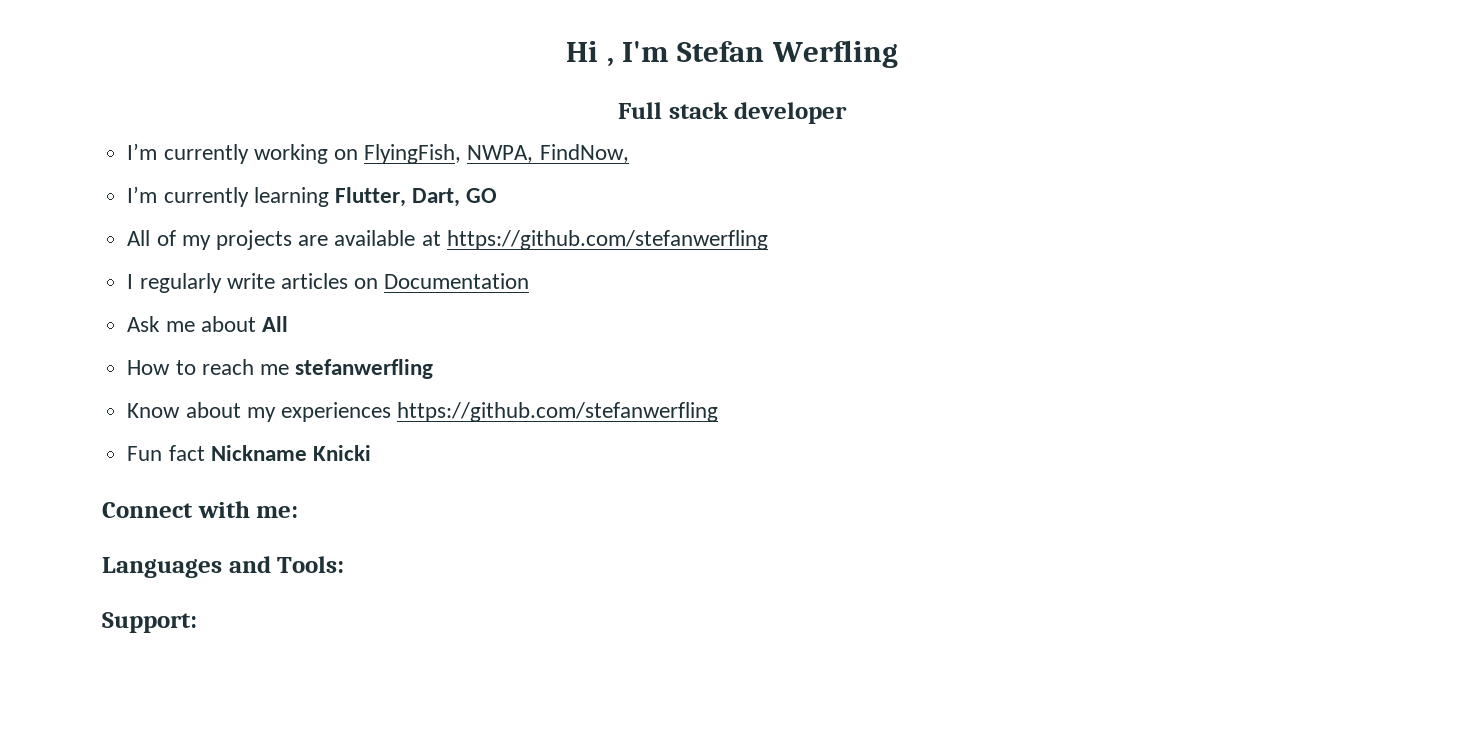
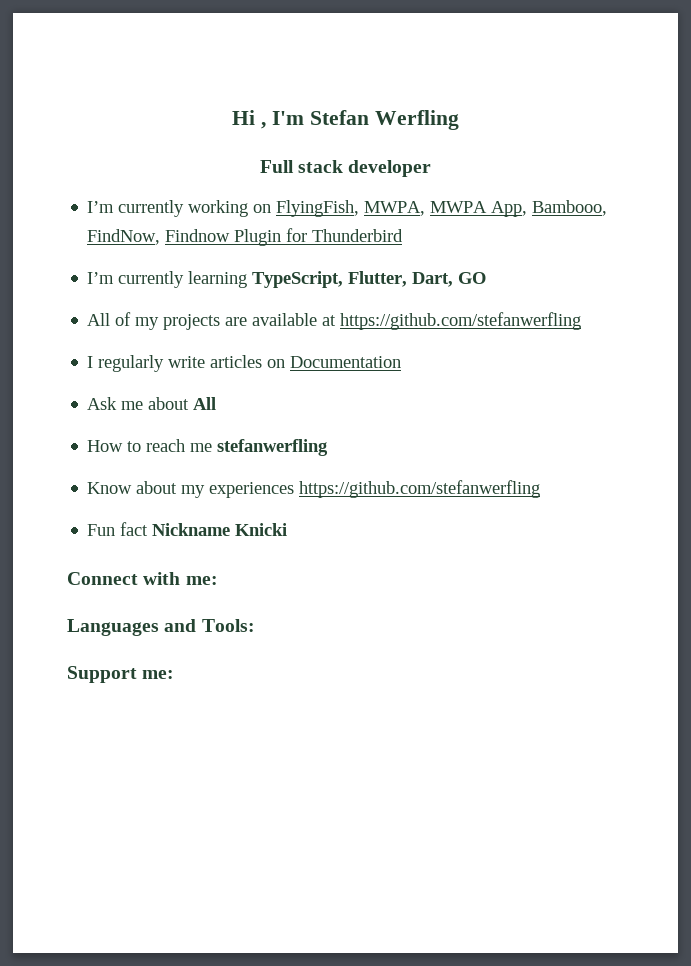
- I’m currently working on FlyingFish, NWPA, FindNow,
+ I’m currently working on FlyingFish, MWPA, MWPA App, Bambooo, FindNow, Findnow Plugin for Thunderbird
- I’m currently learning Flutter, Dart, GO
+ I’m currently learning TypeScript, Flutter, Dart, GO
- Support:
+ Support me:

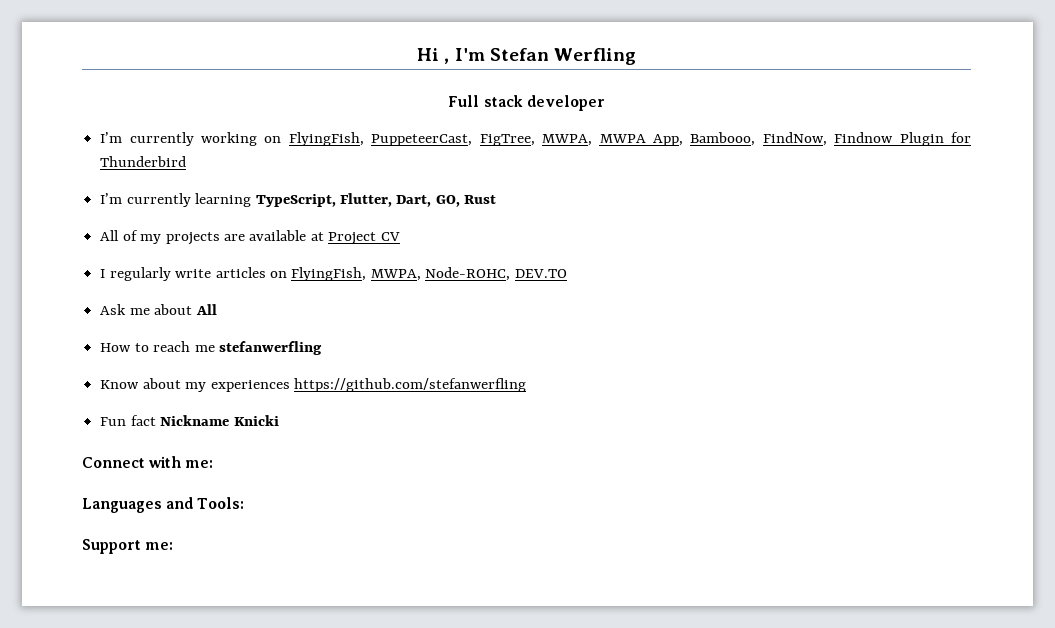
- I’m currently working on FlyingFish, MWPA, MWPA App, Bambooo, FindNow, Findnow Plugin for Thunderbird
+ I’m currently working on FlyingFish, PuppeteerCast, FigTree, MWPA, MWPA App, Bambooo, FindNow, Findnow Plugin for Thunderbird
- I’m currently learning TypeScript, Flutter, Dart, GO
+ I’m currently learning TypeScript, Flutter, Dart, GO, Rust
- All of my projects are available at https://github.com/stefanwerfling
+ All of my projects are available at Project CV
- I regularly write articles on Documentation
+ I regularly write articles on FlyingFish, MWPA, Node-ROHC, DEV.TO

